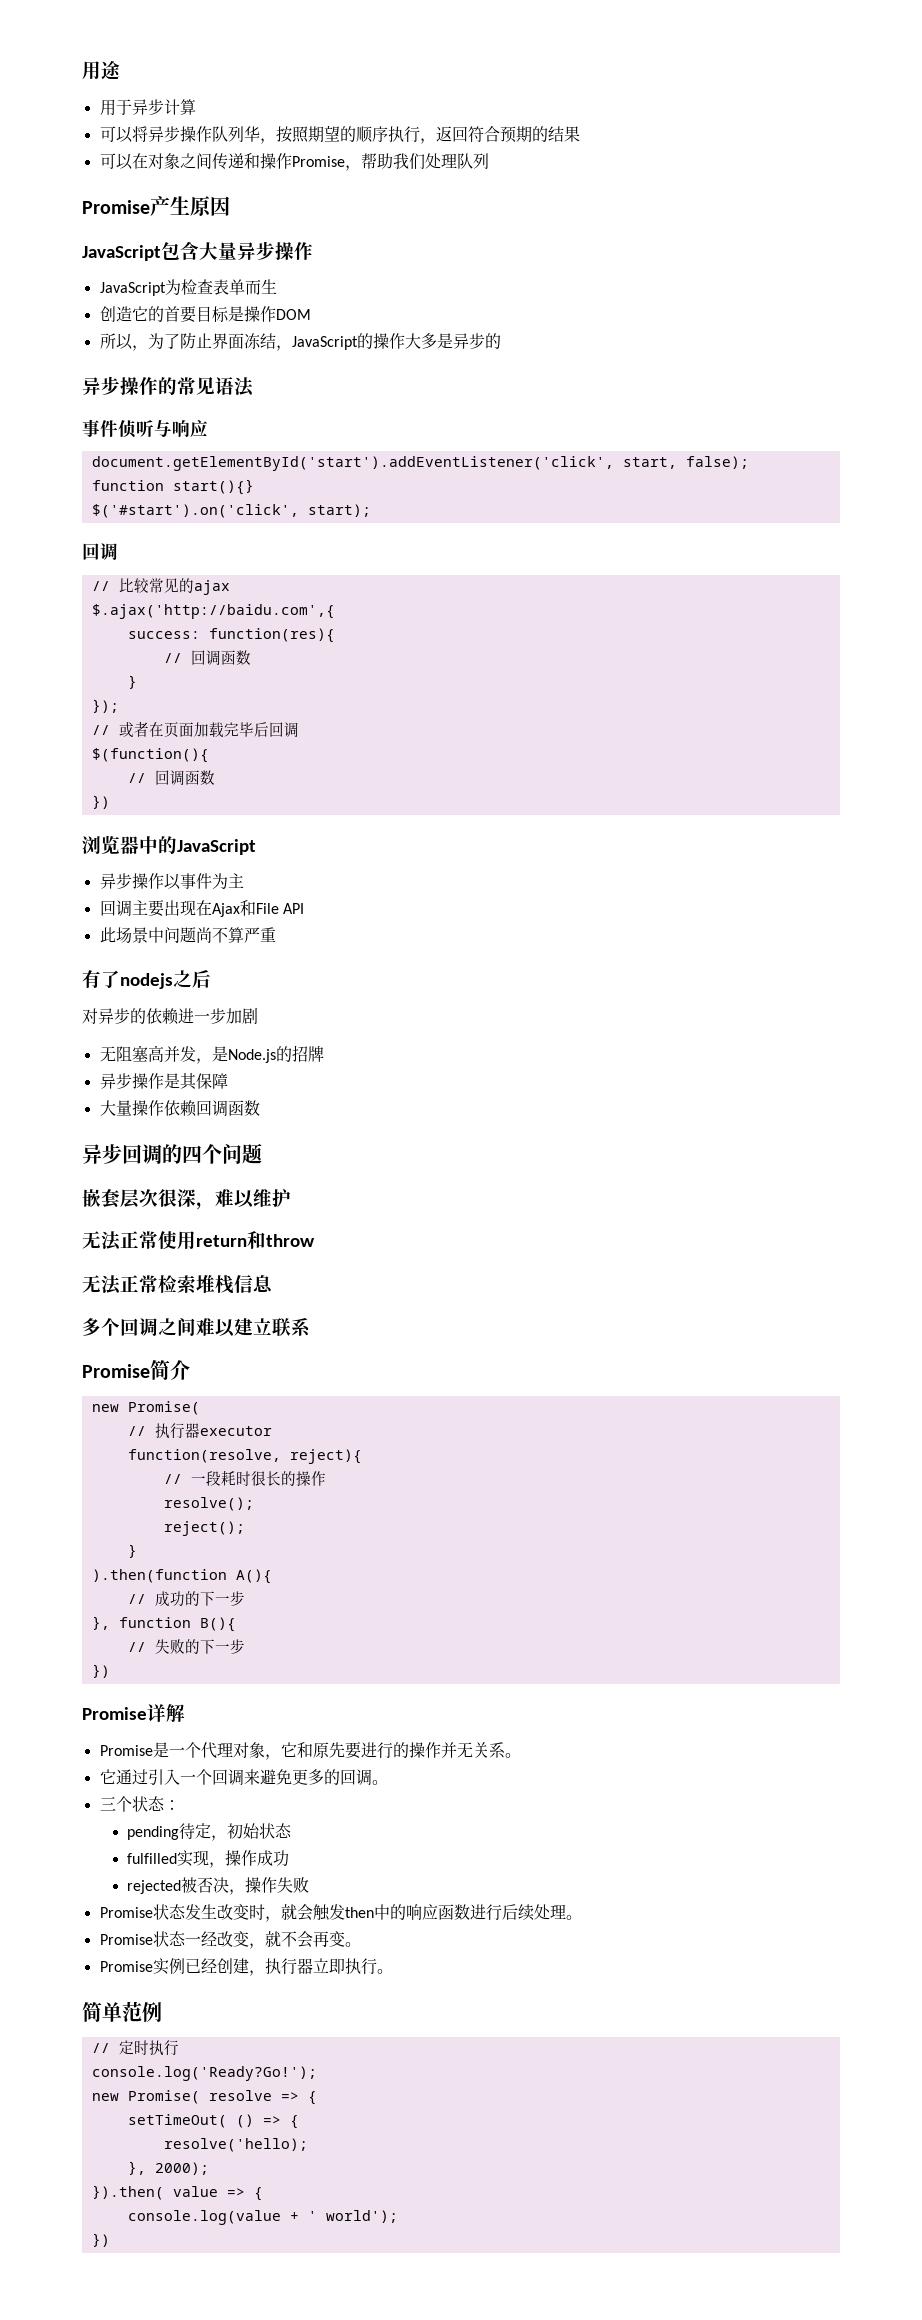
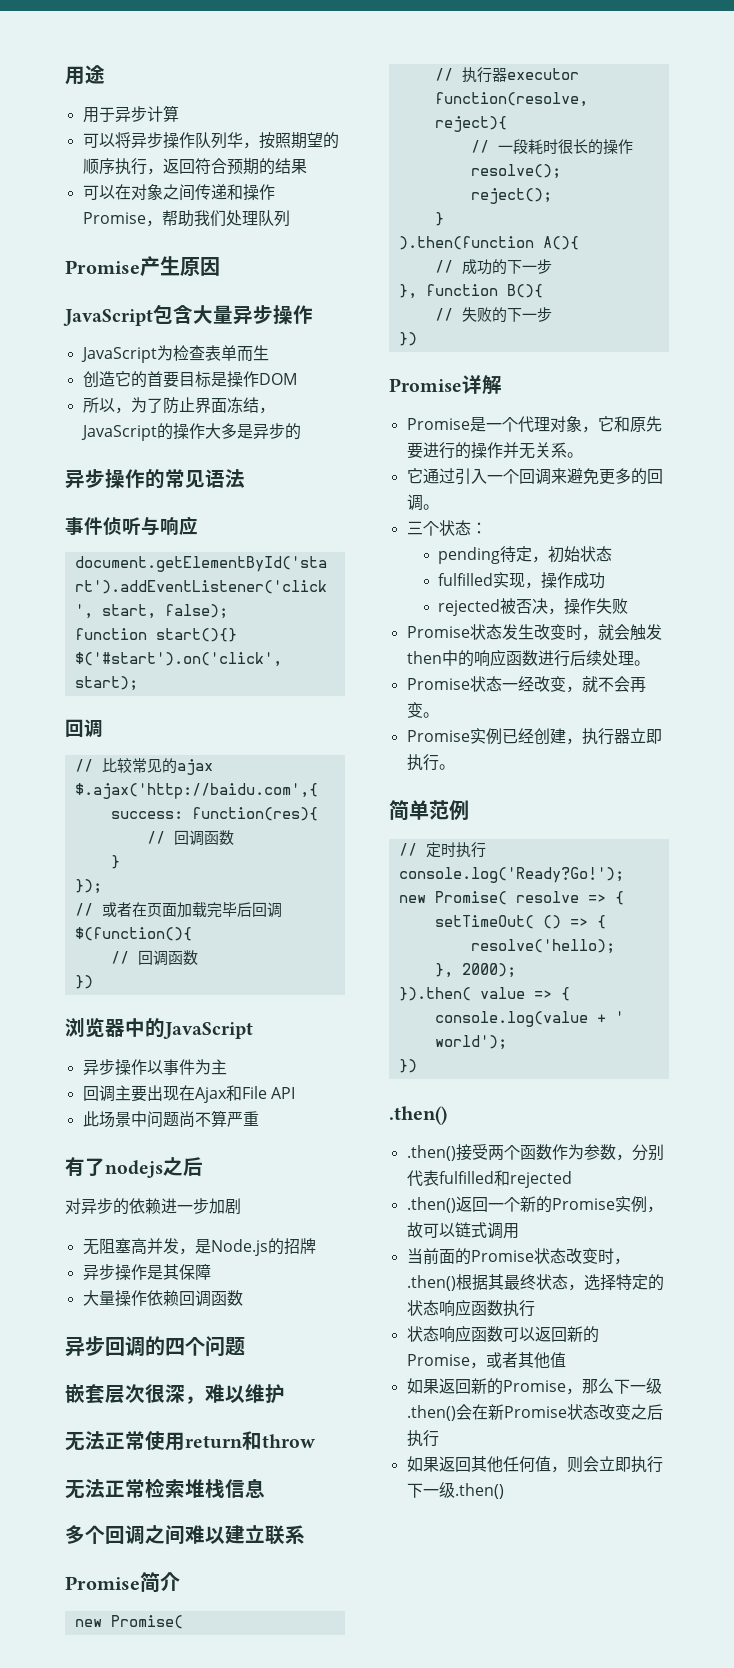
  console.log(value + ' world');
  })
+ .then()
+ .then()接受两个函数作为参数，分别代表fulfilled和rejected
+ .then()返回一个新的Promise实例，故可以链式调用
+ 当前面的Promise状态改变时，.then()根据其最终状态，选择特定的状态响应函数执行
+ 状态响应函数可以返回新的Promise，或者其他值
+ 如果返回新的Promise，那么下一级.then()会在新Promise状态改变之后执行
+ 如果返回其他任何值，则会立即执行下一级.then()

